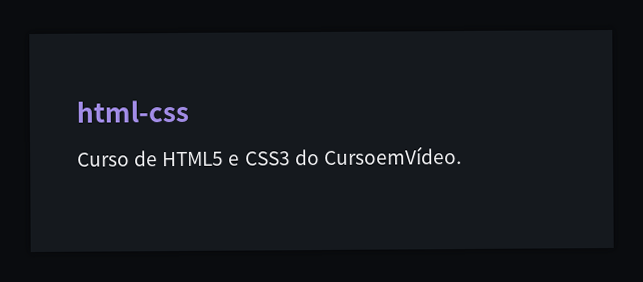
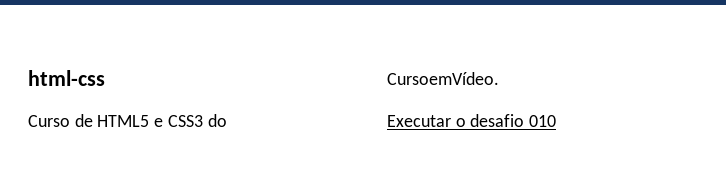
+ Executar o desafio 010

